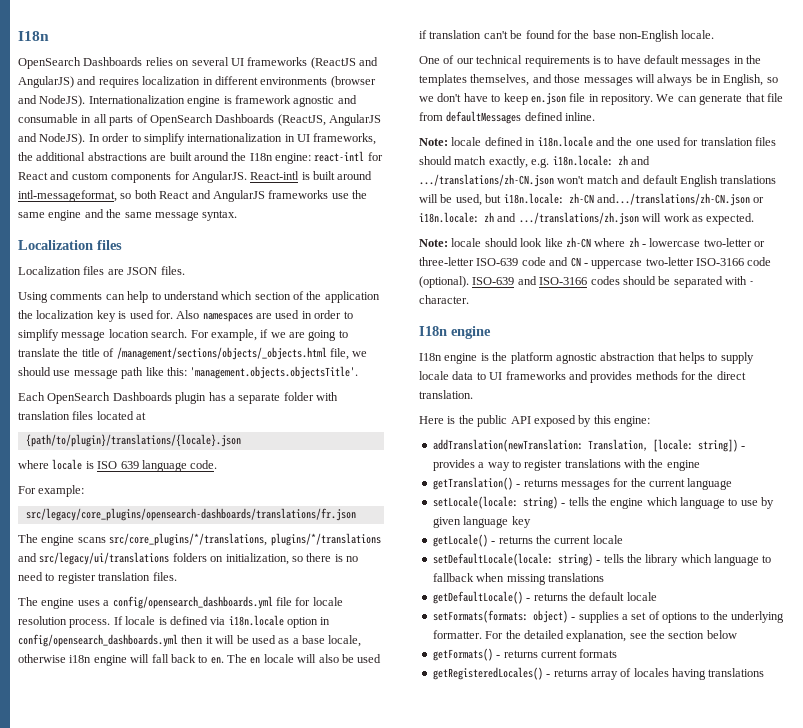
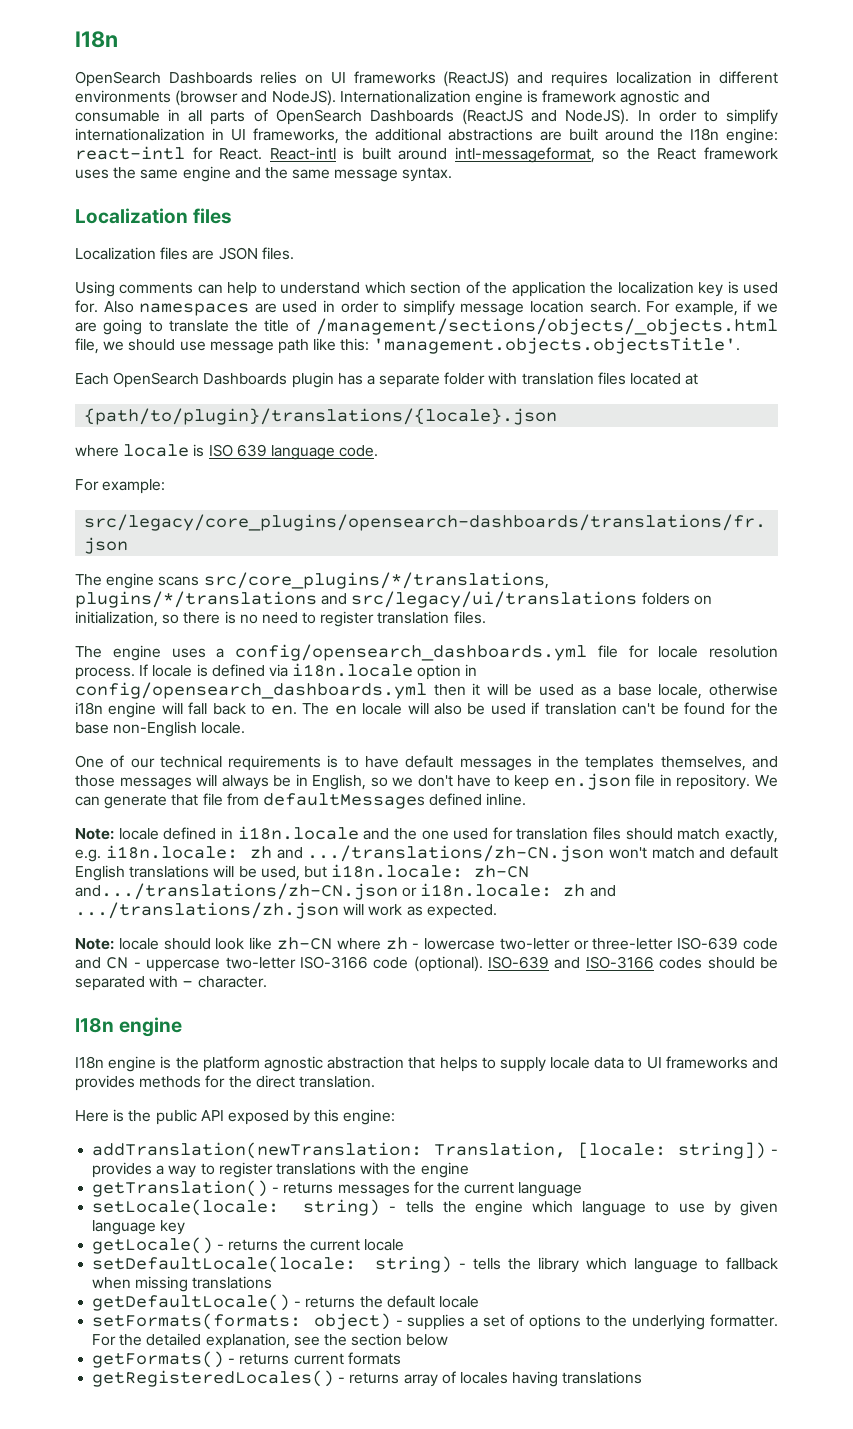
- OpenSearch Dashboards relies on several UI frameworks (ReactJS and AngularJS) and requires localization in different environments (browser and NodeJS).
+ OpenSearch Dashboards relies on UI frameworks (ReactJS) and requires localization in different environments (browser and NodeJS).
- Internationalization engine is framework agnostic and consumable in all parts of OpenSearch Dashboards (ReactJS, AngularJS and NodeJS).
+ Internationalization engine is framework agnostic and consumable in all parts of OpenSearch Dashboards (ReactJS and NodeJS).
- In order to simplify internationalization in UI frameworks, the additional abstractions are built around the I18n engine: react-intl for React and custom components for AngularJS.
+ In order to simplify internationalization in UI frameworks, the additional abstractions are built around the I18n engine: react-intl for React.
- React-intl is built around intl-messageformat, so both React and AngularJS frameworks use the same engine and the same message syntax.
+ React-intl is built around intl-messageformat, so the React framework uses the same engine and the same message syntax.

